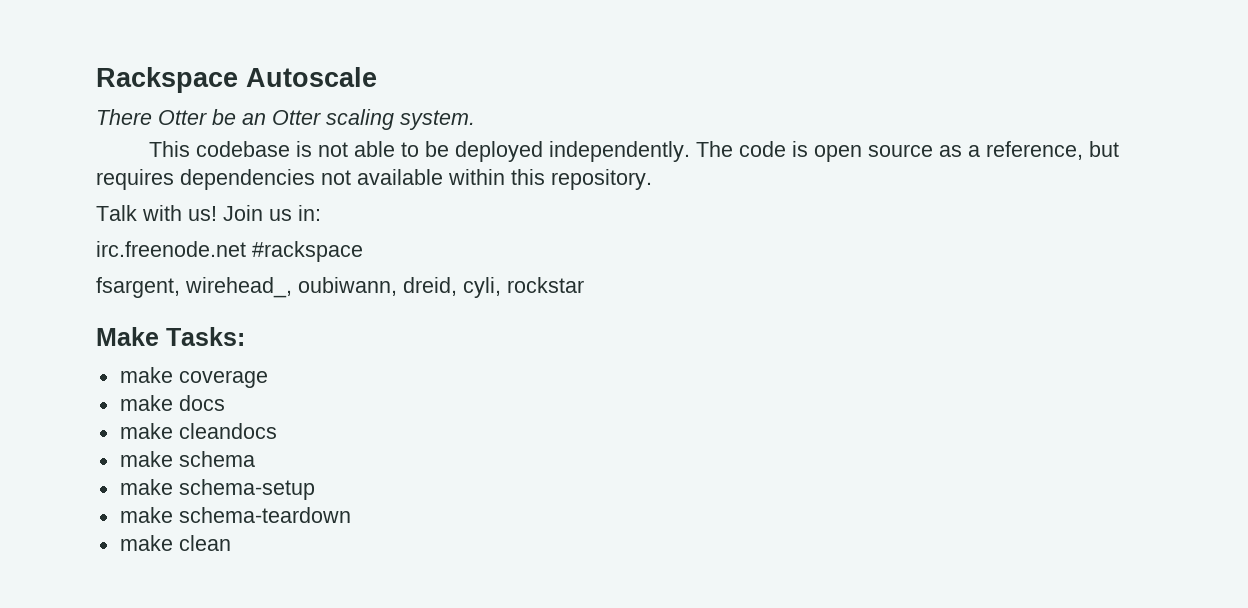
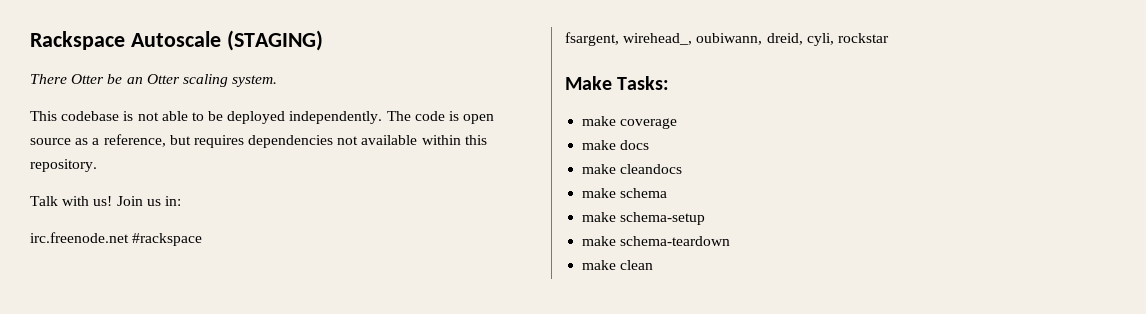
- Rackspace Autoscale
+ Rackspace Autoscale (STAGING)

